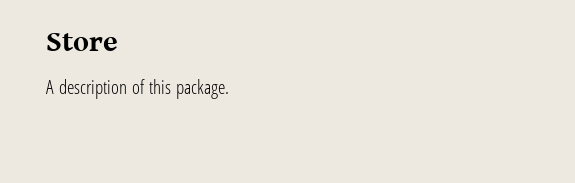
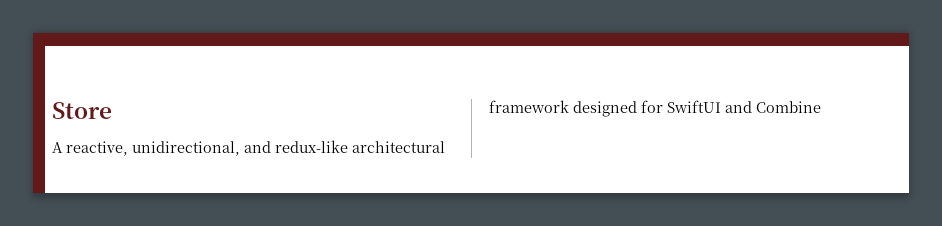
- A description of this package.
+ A reactive, unidirectional, and redux-like architectural framework designed for SwiftUI and Combine

